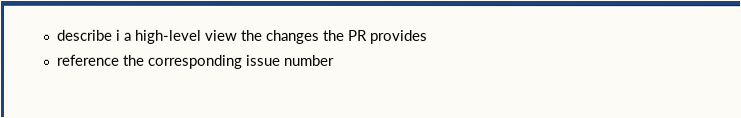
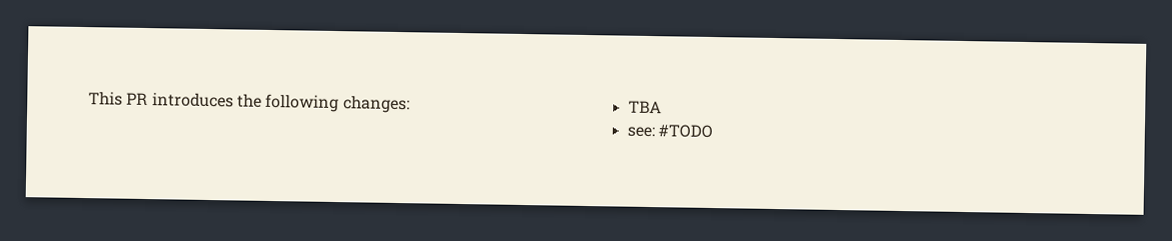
- describe i a high-level view the changes the PR provides
- reference the corresponding issue number
+ This PR introduces the following changes:
+ TBA
+ see: #TODO

